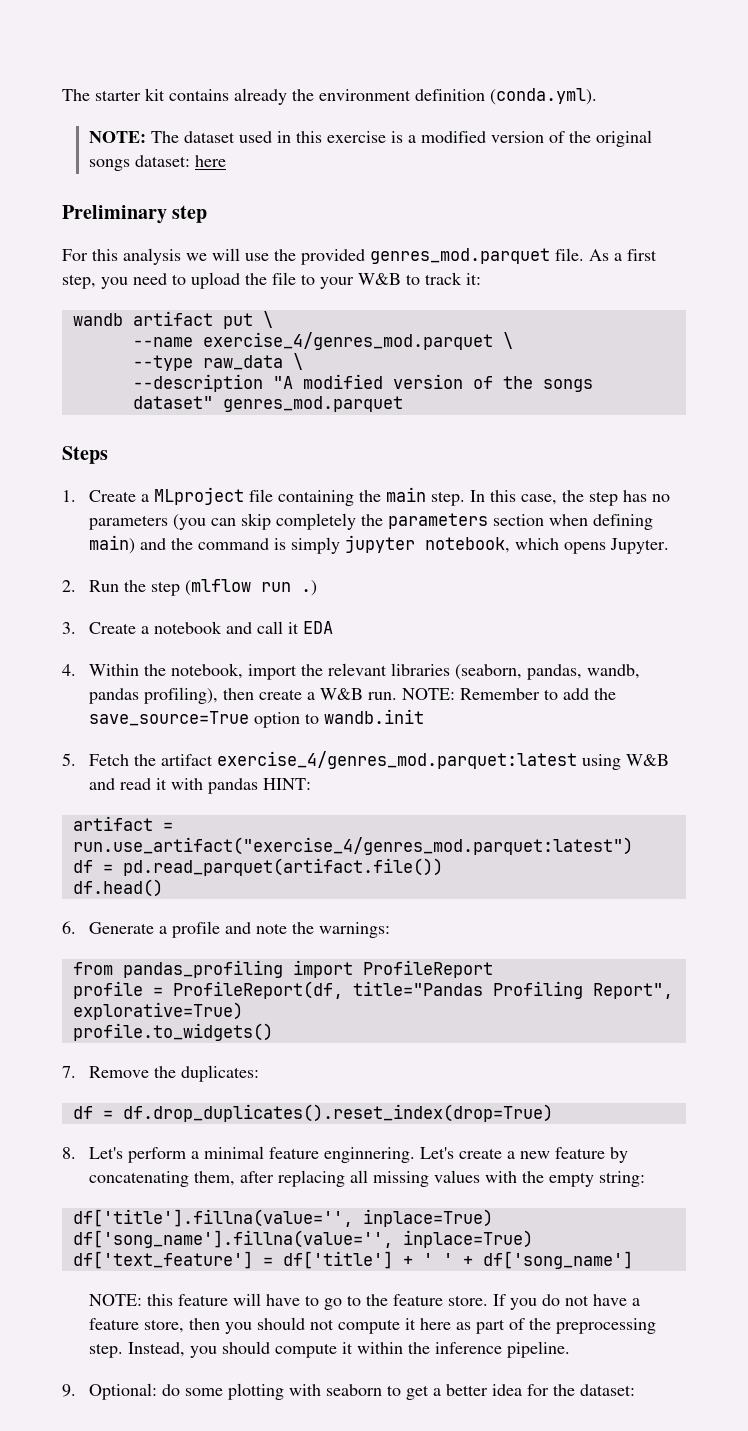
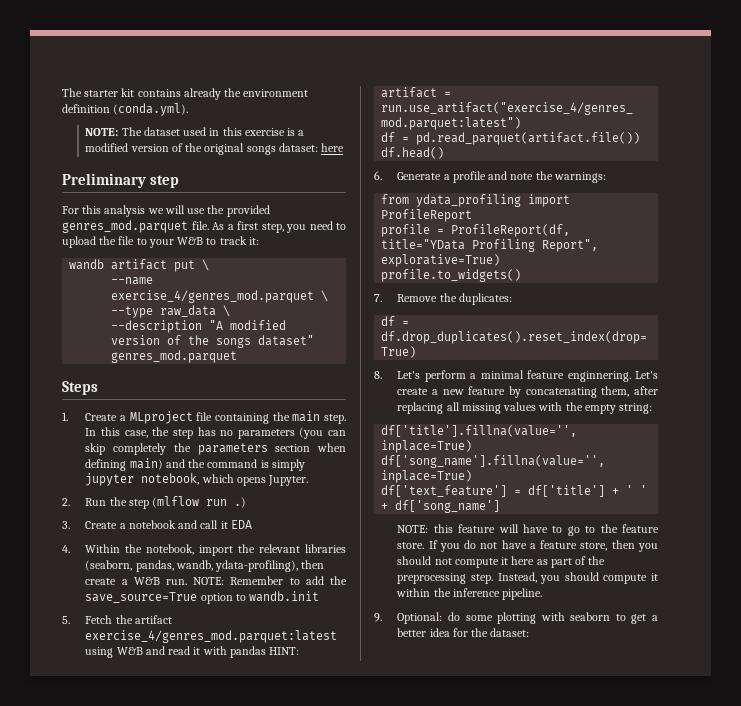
- 4. Within the notebook, import the relevant libraries (seaborn, pandas, wandb, pandas profiling), then create a W&B run.
+ 4. Within the notebook, import the relevant libraries (seaborn, pandas, wandb, ydata-profiling), then create a W&B run.
- from pandas_profiling import ProfileReport
+ from ydata_profiling import ProfileReport
- profile = ProfileReport(df, title="Pandas Profiling Report", explorative=True)
+ profile = ProfileReport(df, title="YData Profiling Report", explorative=True)

